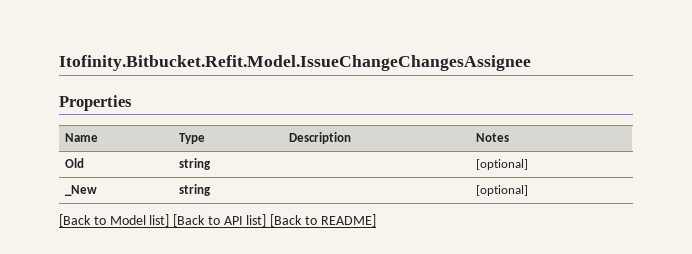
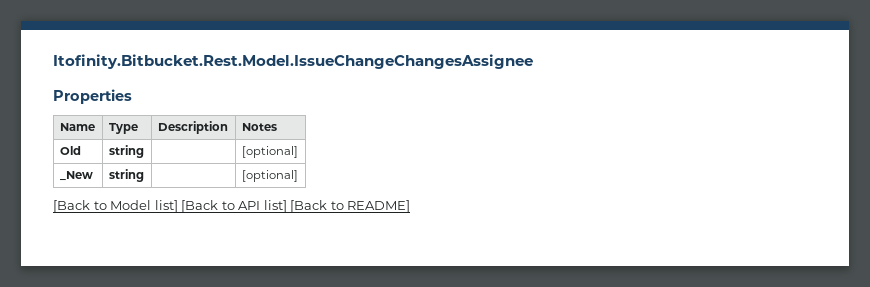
- Itofinity.Bitbucket.Refit.Model.IssueChangeChangesAssignee
+ Itofinity.Bitbucket.Rest.Model.IssueChangeChangesAssignee

